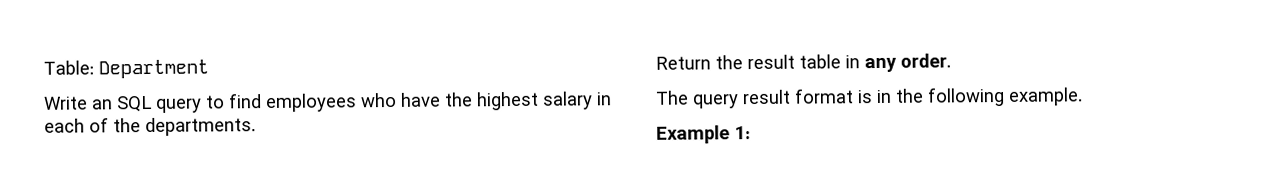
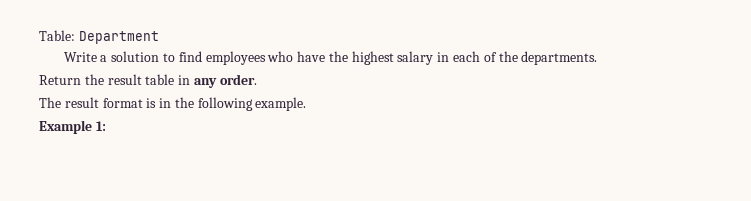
- Write an SQL query to find employees who have the highest salary in each of the departments.
+ Write a solution to find employees who have the highest salary in each of the departments.
- The query result format is in the following example.
+ The result format is in the following example.

